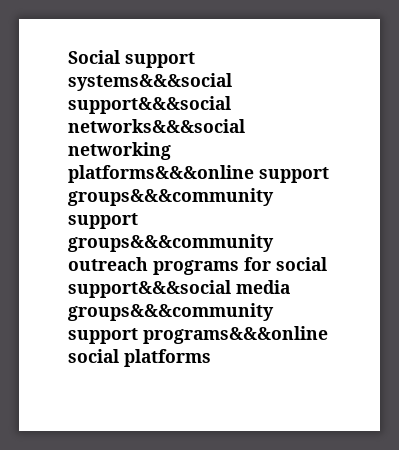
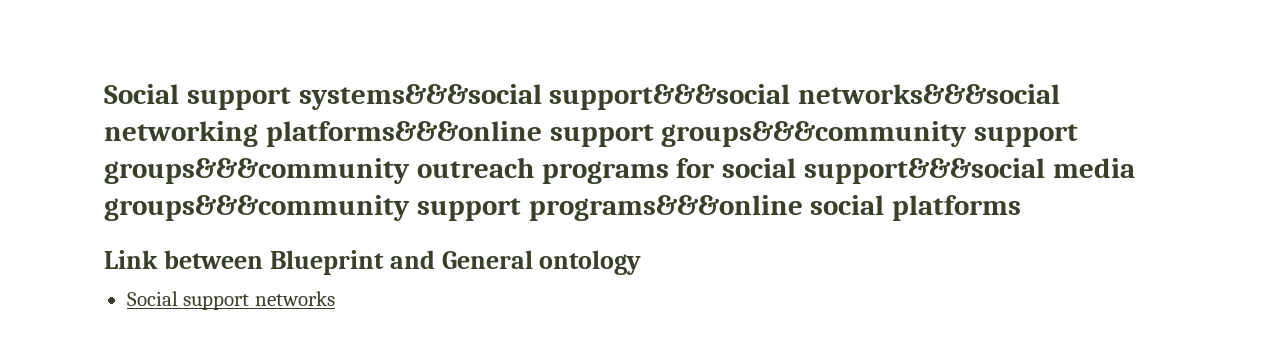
+ Link between Blueprint and General ontology
+ Social support networks

